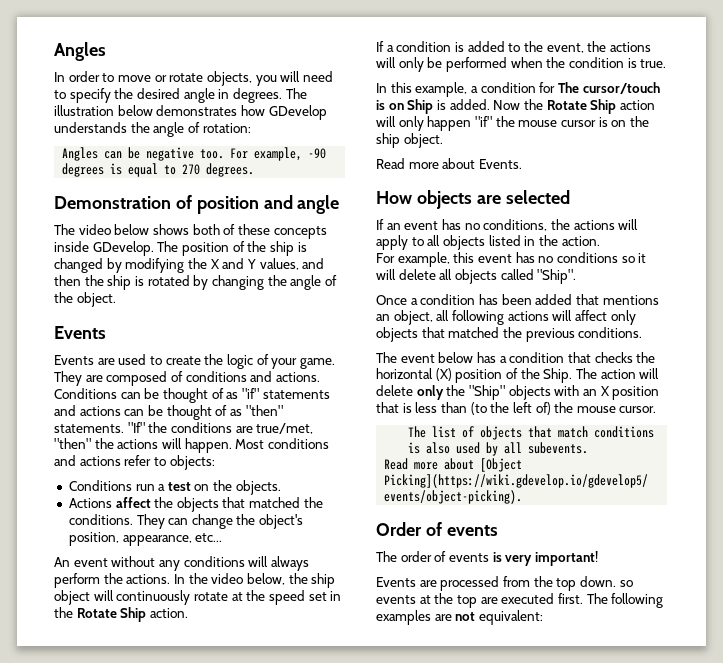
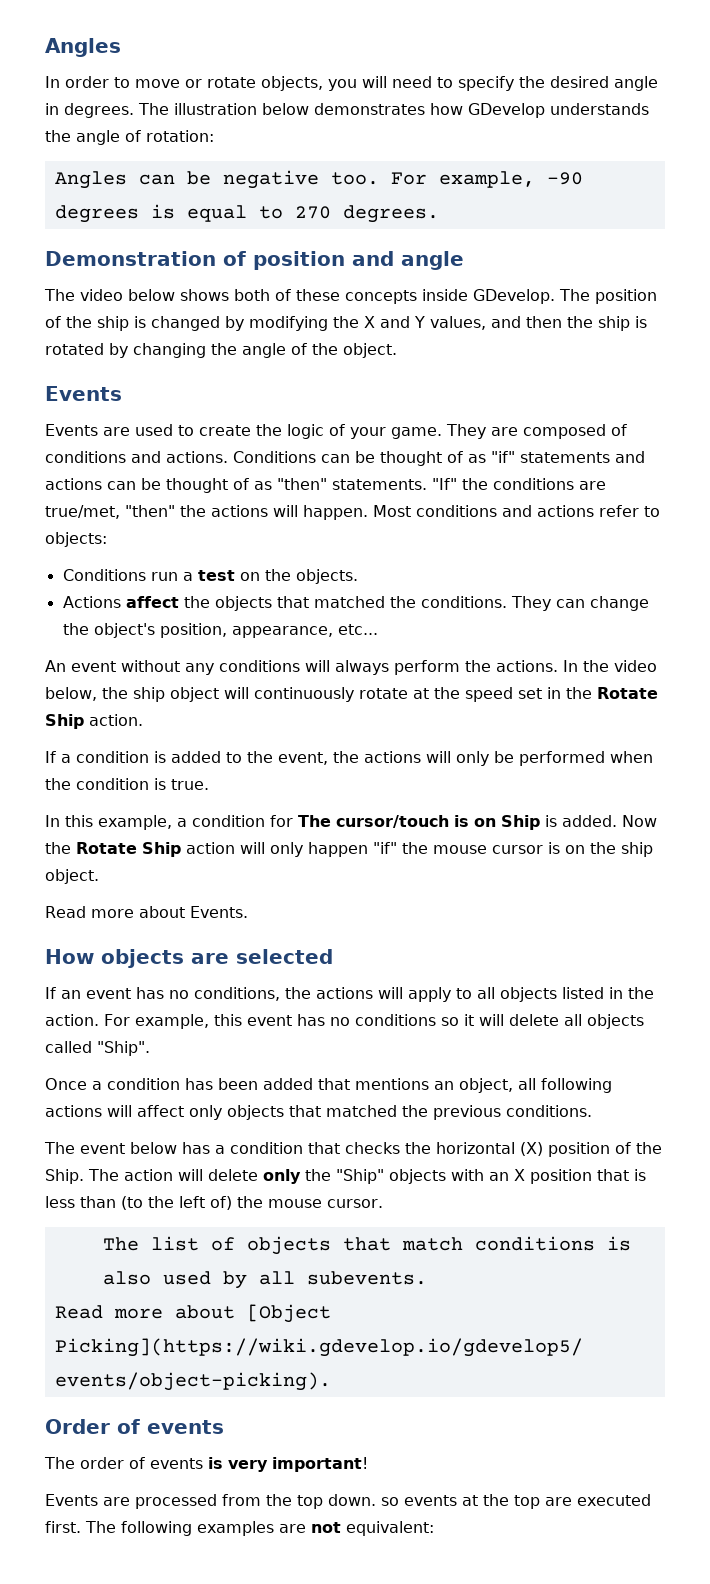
- If an event has no conditions, the actions will apply to all objects listed in the action.
- For example, this event has no conditions so it will delete all objects called "Ship".
+ If an event has no conditions, the actions will apply to all objects listed in the action. For example, this event has no conditions so it will delete all objects called "Ship".

